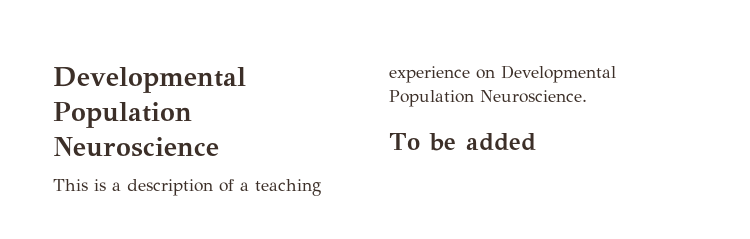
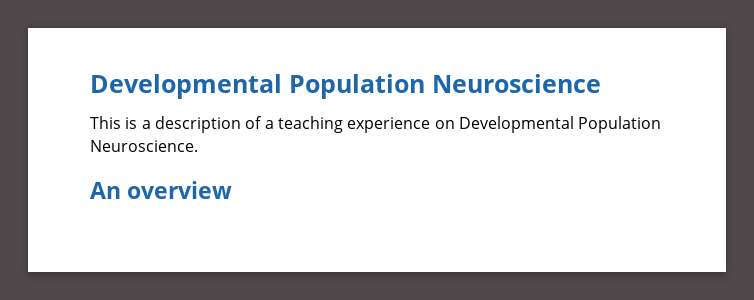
- To be added
+ An overview

